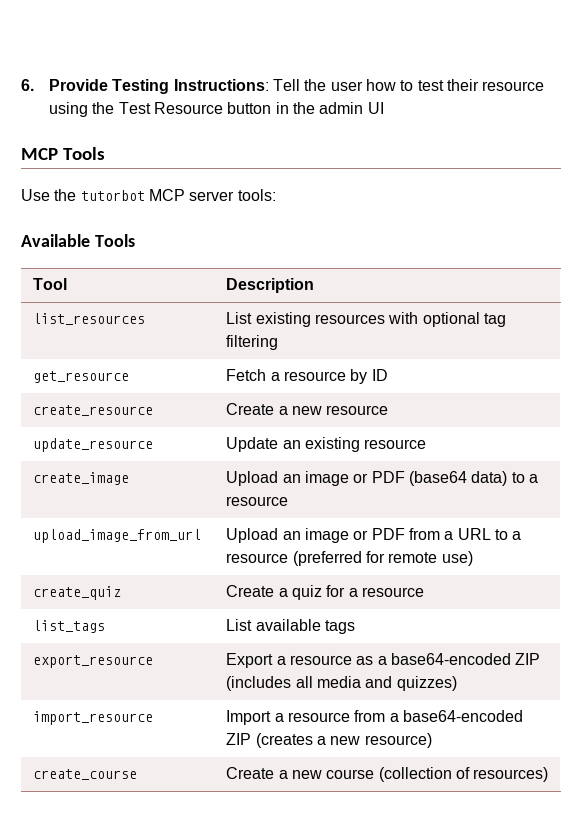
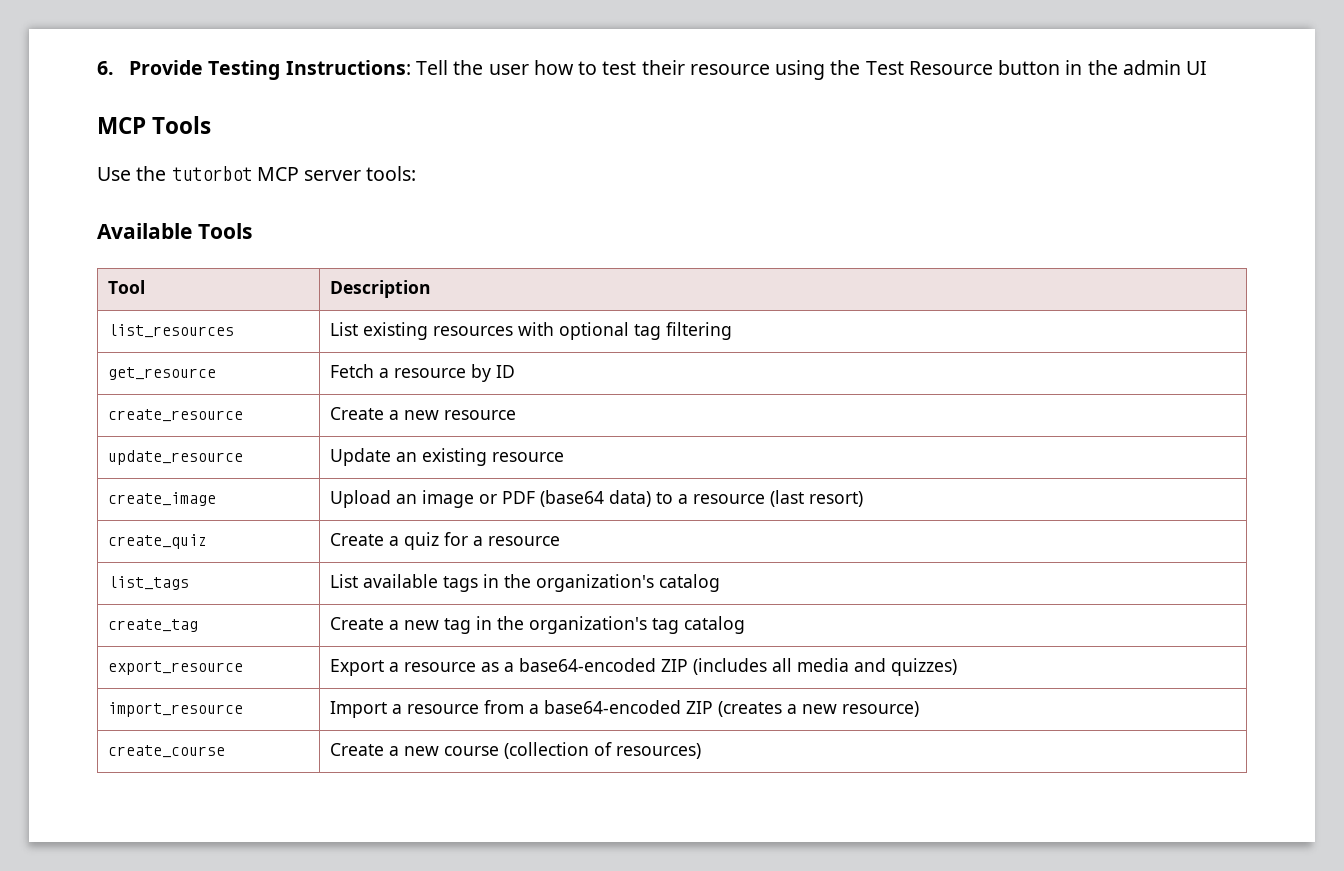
- create_image | Upload an image or PDF (base64 data) to a resource
- upload_image_from_url | Upload an image or PDF from a URL to a resource (preferred for remote use)
+ create_image | Upload an image or PDF (base64 data) to a resource (last resort)
- list_tags | List available tags
+ list_tags | List available tags in the organization's catalog
+ create_tag | Create a new tag in the organization's tag catalog

